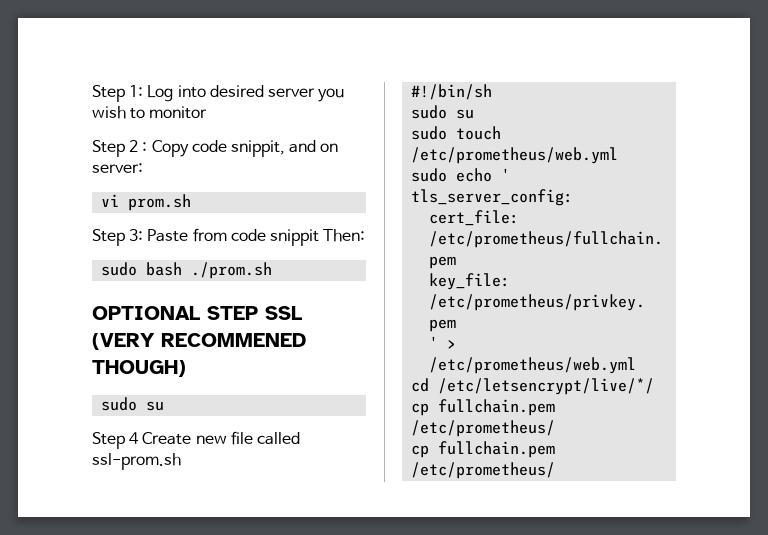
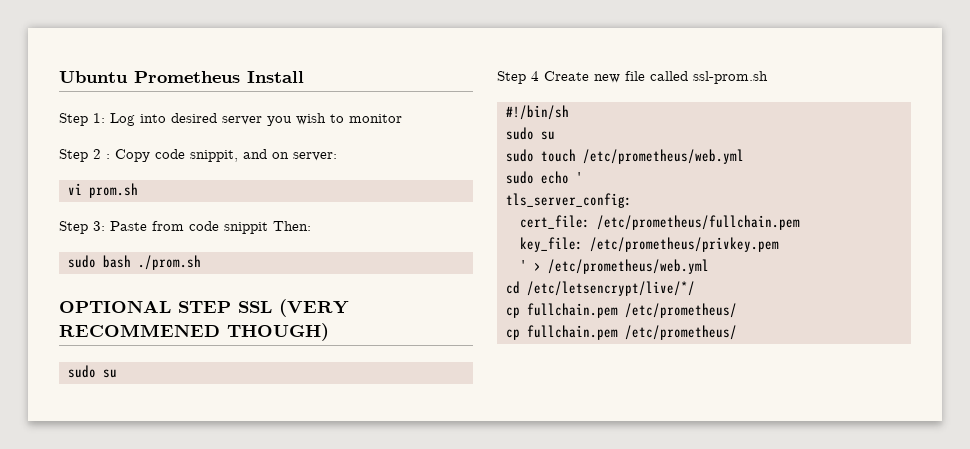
+ Ubuntu Prometheus Install

